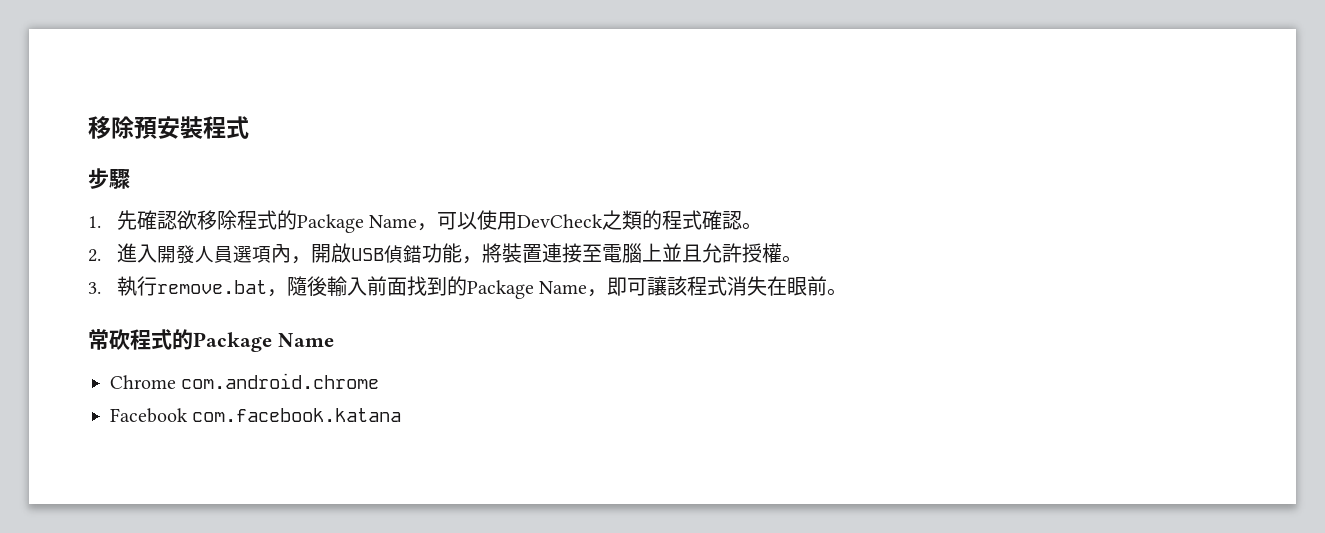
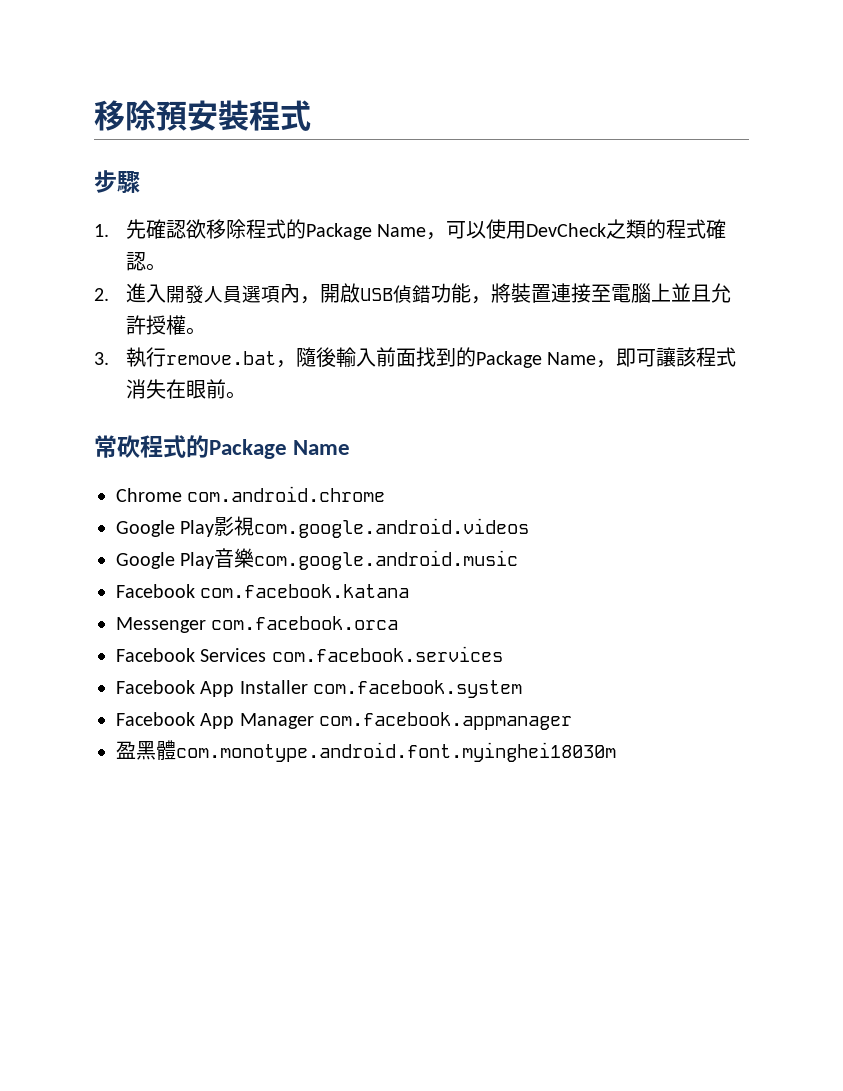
+ Google Play影視com.google.android.videos
+ Google Play音樂com.google.android.music
  Facebook com.facebook.katana
+ Messenger com.facebook.orca
+ Facebook Services com.facebook.services
+ Facebook App Installer com.facebook.system
+ Facebook App Manager com.facebook.appmanager
+ 盈黑體com.monotype.android.font.myinghei18030m

